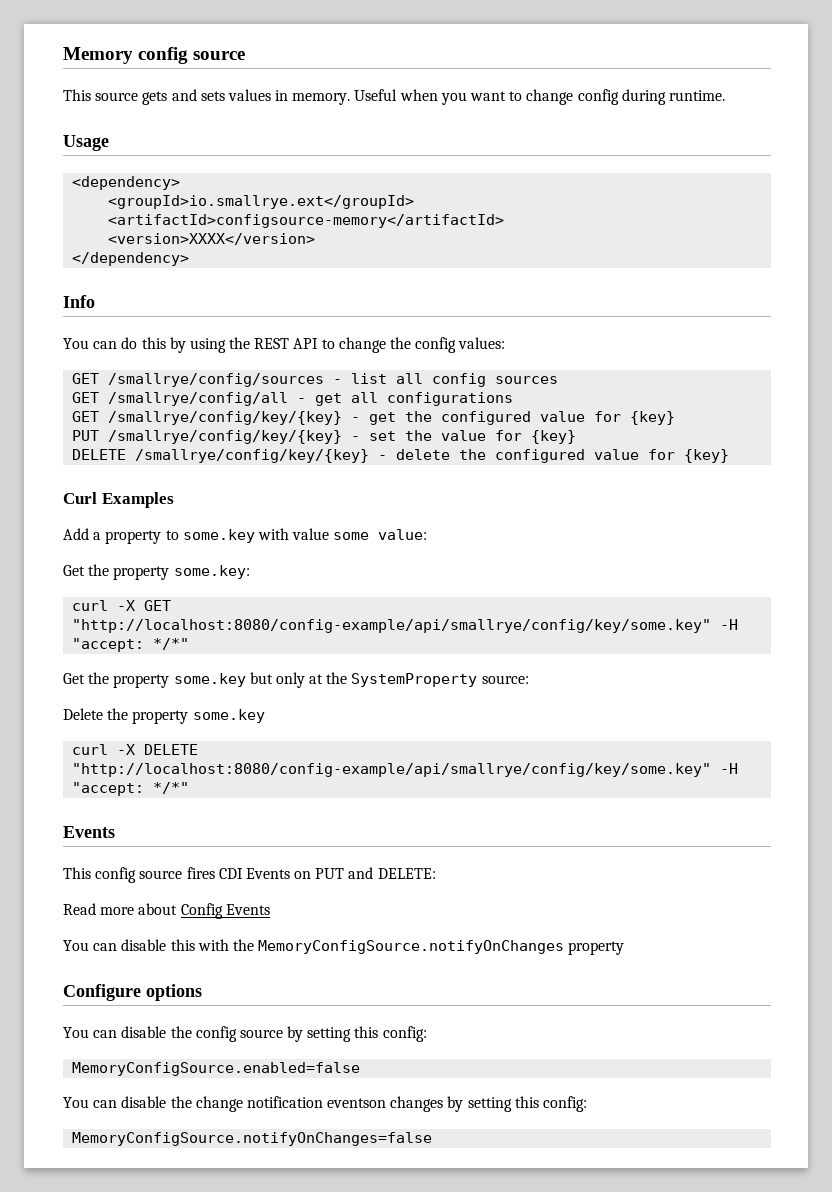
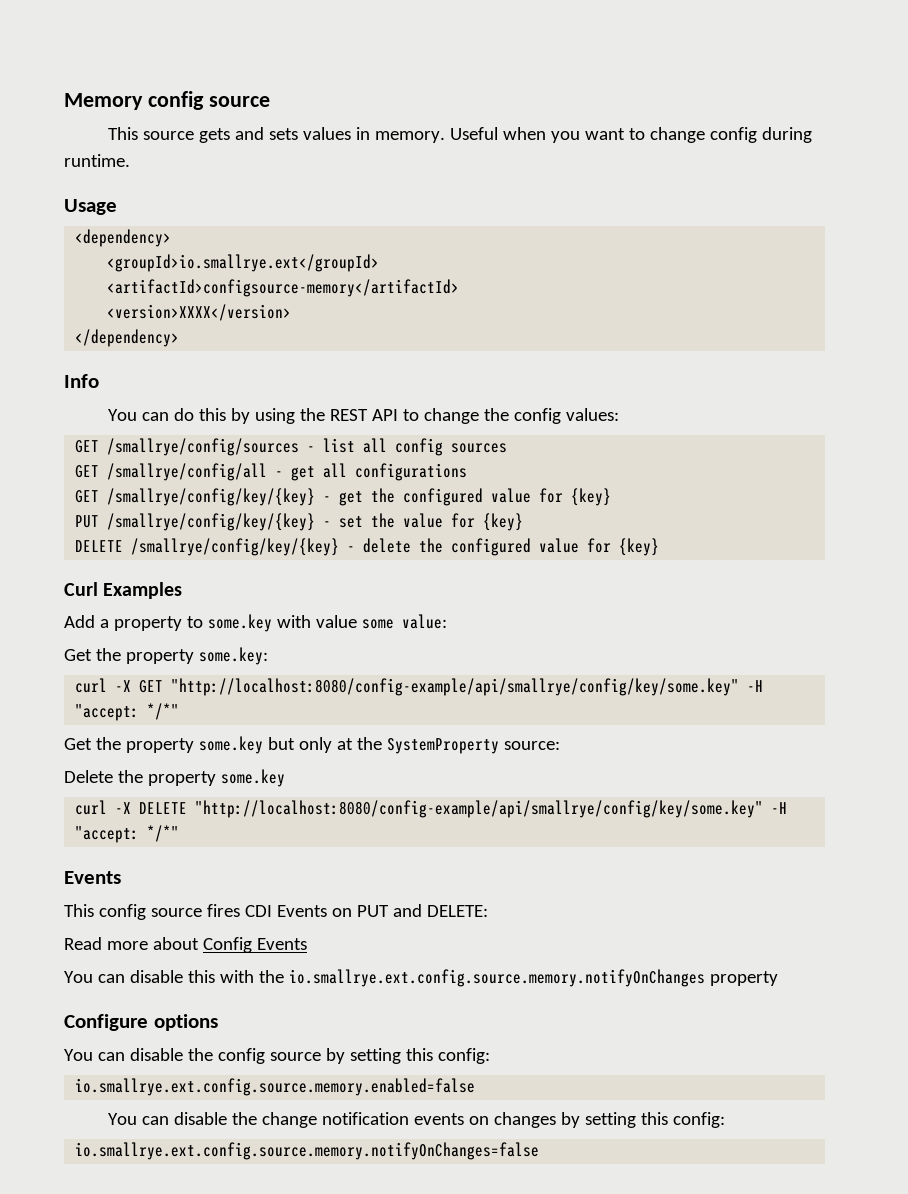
- You can disable this with the MemoryConfigSource.notifyOnChanges property
+ You can disable this with the io.smallrye.ext.config.source.memory.notifyOnChanges property
- MemoryConfigSource.enabled=false
+ io.smallrye.ext.config.source.memory.enabled=false
- You can disable the change notification eventson changes by setting this config:
+ You can disable the change notification events on changes by setting this config:
- MemoryConfigSource.notifyOnChanges=false
+ io.smallrye.ext.config.source.memory.notifyOnChanges=false

